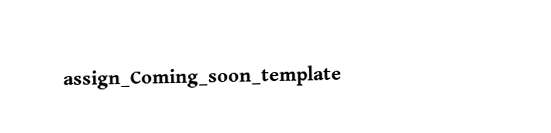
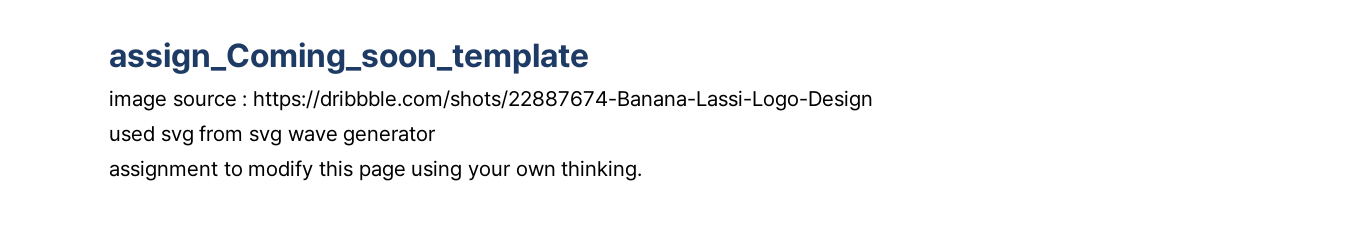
+ image source : https://dribbble.com/shots/22887674-Banana-Lassi-Logo-Design
+ used svg from svg wave generator
+ assignment to modify this page using your own thinking.

